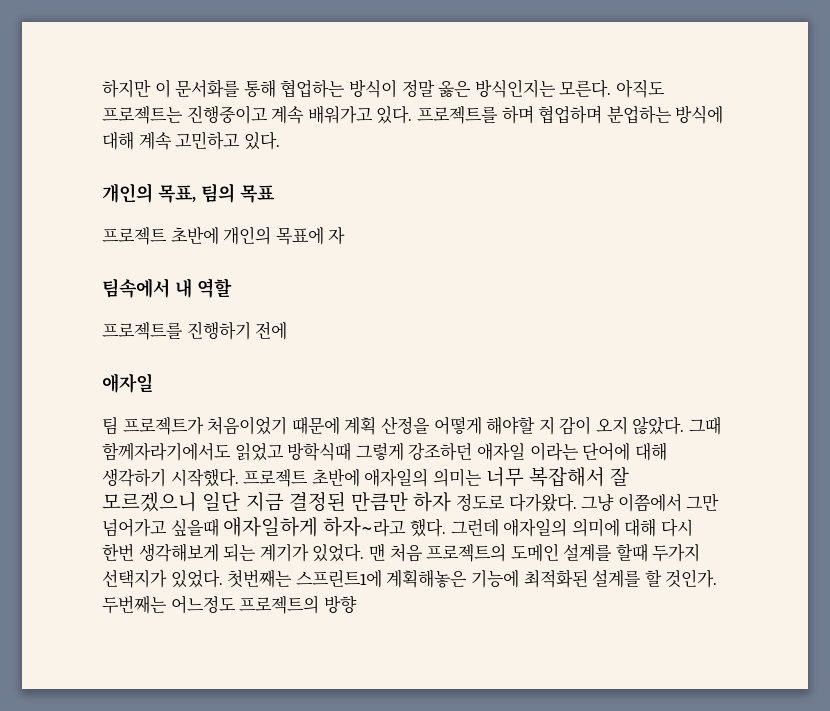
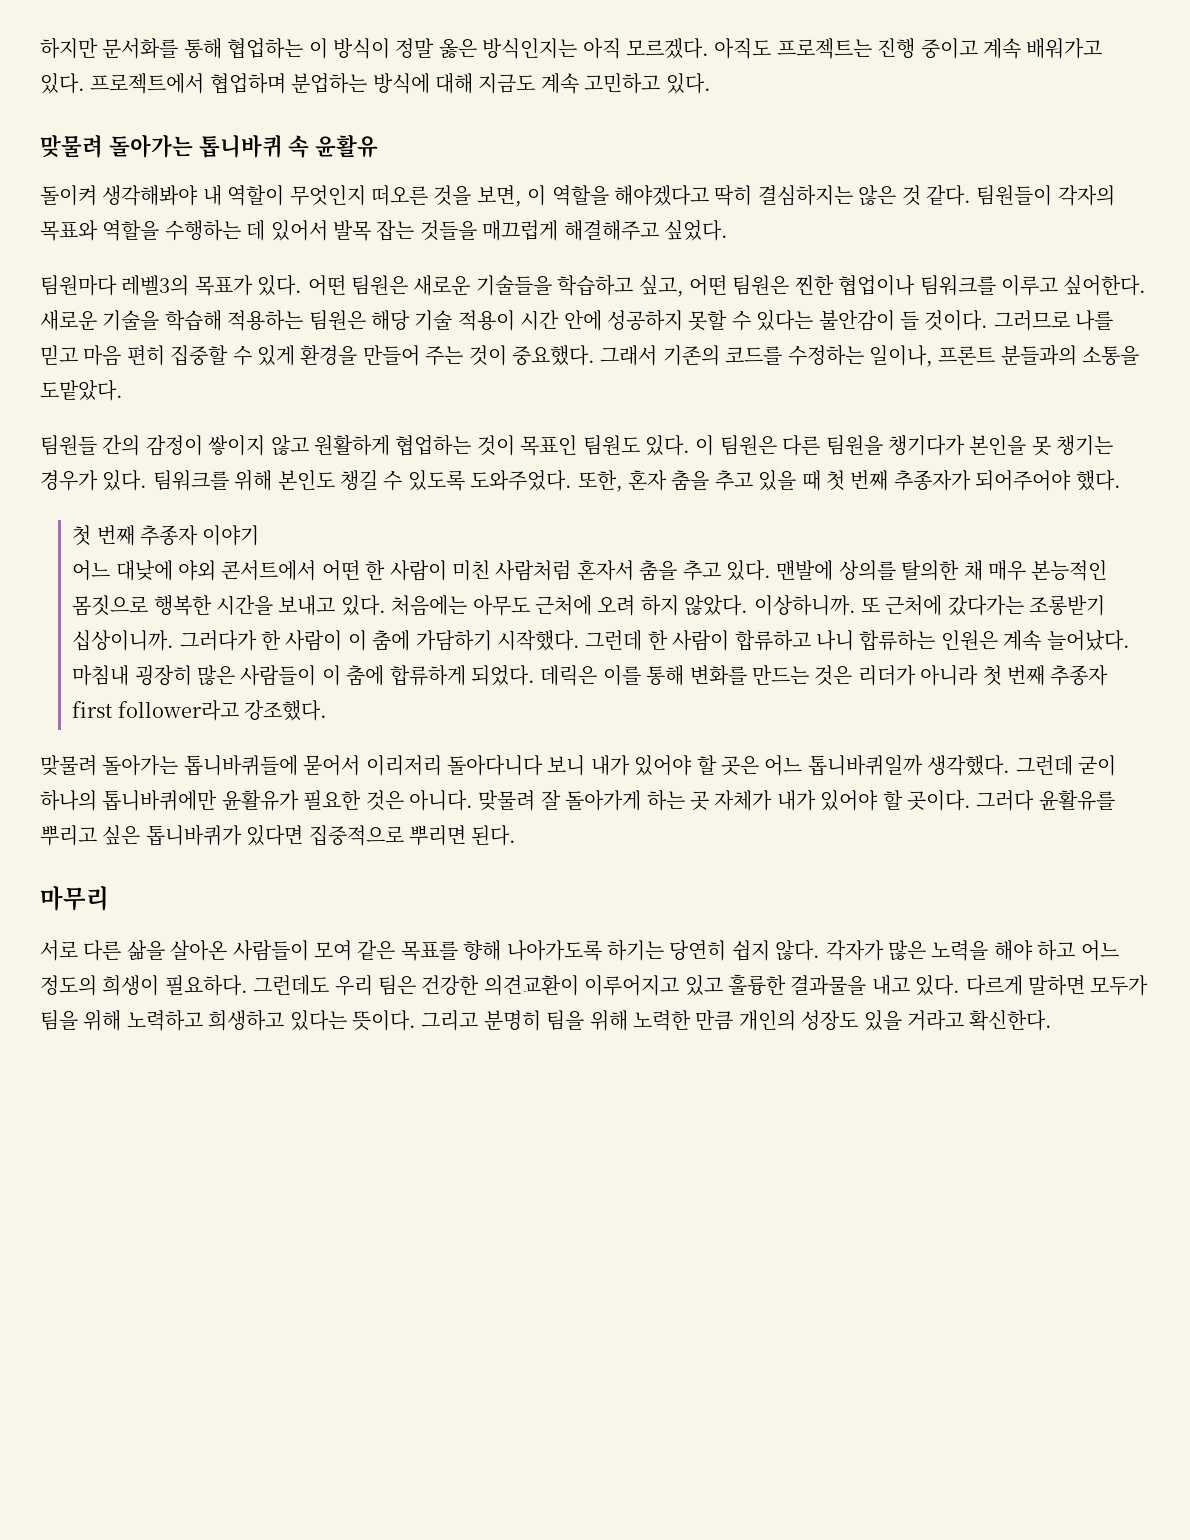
- 하지만 이 문서화를 통해 협업하는 방식이 정말 옳은 방식인지는 모른다. 아직도 프로젝트는 진행중이고 계속 배워가고 있다.
+ 하지만 문서화를 통해 협업하는 이 방식이 정말 옳은 방식인지는 아직 모르겠다. 아직도 프로젝트는 진행 중이고 계속 배워가고 있다.
- 프로젝트를 하며 협업하며 분업하는 방식에 대해 계속 고민하고 있다.
+ 프로젝트에서 협업하며 분업하는 방식에 대해 지금도 계속 고민하고 있다.
- 개인의 목표, 팀의 목표
- 프로젝트 초반에 개인의 목표에 자
- 팀속에서 내 역할
- 프로젝트를 진행하기 전에
- 애자일
- 팀 프로젝트가 처음이었기 때문에 계획 산정을 어떻게 해야할 지 감이 오지 않았다. 그때 함께자라기에서도 읽었고 방학식때 그렇게 강조하던 애자일 이라는 단어에 대해 생각하기 시작했다. 프로젝트 초반에 애자일의 의미는 너무 복잡해서 잘 모르겠으니 일단 지금 결정된 만큼만 하자 정도로 다가왔다. 그냥 이쯤에서 그만 넘어가고 싶을때 애자일하게 하자~라고 했다. 그런데 애자일의 의미에 대해 다시 한번 생각해보게 되는 계기가 있었다. 맨 처음 프로젝트의 도메인 설계를 할때 두가지 선택지가 있었다. 첫번째는 스프린트1에 계획해놓은 기능에 최적화된 설계를 할 것인가. 두번째는 어느정도 프로젝트의 방향
+ 맞물려 돌아가는 톱니바퀴 속 윤활유
+ 돌이켜 생각해봐야 내 역할이 무엇인지 떠오른 것을 보면, 이 역할을 해야겠다고 딱히 결심하지는 않은 것 같다. 팀원들이 각자의 목표와 역할을 수행하는 데 있어서 발목 잡는 것들을 매끄럽게 해결해주고 싶었다.
+ 팀원마다 레벨3의 목표가 있다. 어떤 팀원은 새로운 기술들을 학습하고 싶고, 어떤 팀원은 찐한 협업이나 팀워크를 이루고 싶어한다. 새로운 기술을 학습해 적용하는 팀원은 해당 기술 적용이 시간 안에 성공하지 못할 수 있다는 불안감이 들 것이다. 그러므로 나를 믿고 마음 편히 집중할 수 있게 환경을 만들어 주는 것이 중요했다. 그래서 기존의 코드를 수정하는 일이나, 프론트 분들과의 소통을 도맡았다.
+ 팀원들 간의 감정이 쌓이지 않고 원활하게 협업하는 것이 목표인 팀원도 있다. 이 팀원은 다른 팀원을 챙기다가 본인을 못 챙기는 경우가 있다. 팀워크를 위해 본인도 챙길 수 있도록 도와주었다. 또한, 혼자 춤을 추고 있을 때 첫 번째 추종자가 되어주어야 했다.
+ 첫 번째 추종자 이야기
+ 어느 대낮에 야외 콘서트에서 어떤 한 사람이 미친 사람처럼 혼자서 춤을 추고 있다. 맨발에 상의를 탈의한 채 매우 본능적인 몸짓으로 행복한 시간을 보내고 있다. 처음에는 아무도 근처에 오려 하지 않았다. 이상하니까. 또 근처에 갔다가는 조롱받기 십상이니까. 그러다가 한 사람이 이 춤에 가담하기 시작했다. 그런데 한 사람이 합류하고 나니 합류하는 인원은 계속 늘어났다. 마침내 굉장히 많은 사람들이 이 춤에 합류하게 되었다. 데릭은 이를 통해 변화를 만드는 것은 리더가 아니라 첫 번째 추종자 first follower라고 강조했다.
+ 맞물려 돌아가는 톱니바퀴들에 묻어서 이리저리 돌아다니다 보니 내가 있어야 할 곳은 어느 톱니바퀴일까 생각했다. 그런데 굳이 하나의 톱니바퀴에만 윤활유가 필요한 것은 아니다. 맞물려 잘 돌아가게 하는 곳 자체가 내가 있어야 할 곳이다. 그러다 윤활유를 뿌리고 싶은 톱니바퀴가 있다면 집중적으로 뿌리면 된다.
+ 마무리
+ 서로 다른 삶을 살아온 사람들이 모여 같은 목표를 향해 나아가도록 하기는 당연히 쉽지 않다. 각자가 많은 노력을 해야 하고 어느 정도의 희생이 필요하다. 그런데도 우리 팀은 건강한 의견교환이 이루어지고 있고 훌륭한 결과물을 내고 있다. 다르게 말하면 모두가 팀을 위해 노력하고 희생하고 있다는 뜻이다. 그리고 분명히 팀을 위해 노력한 만큼 개인의 성장도 있을 거라고 확신한다.

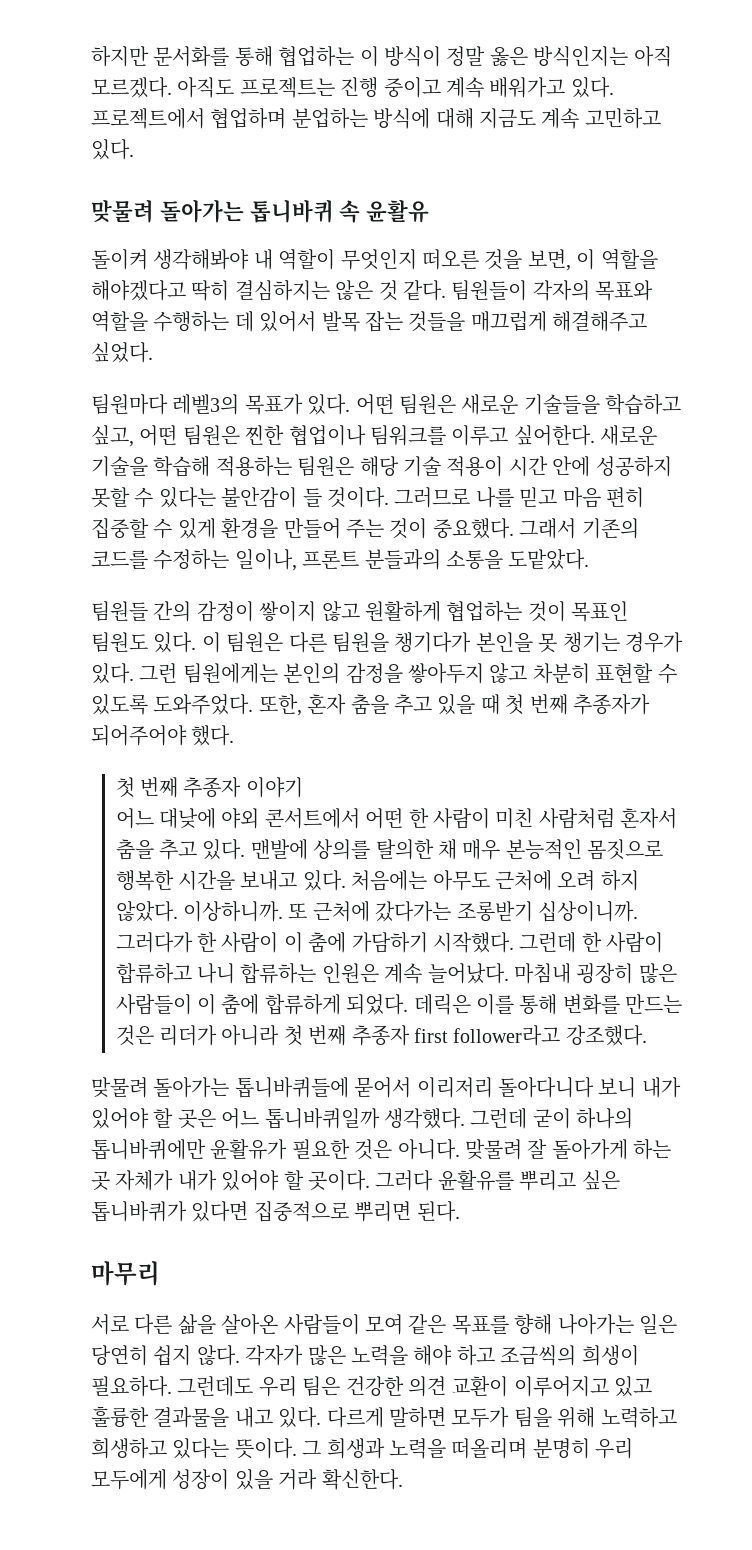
- 팀워크를 위해 본인도 챙길 수 있도록 도와주었다.
+ 그런 팀원에게는 본인의 감정을 쌓아두지 않고 차분히 표현할 수 있도록 도와주었다.
- 서로 다른 삶을 살아온 사람들이 모여 같은 목표를 향해 나아가도록 하기는 당연히 쉽지 않다.
+ 서로 다른 삶을 살아온 사람들이 모여 같은 목표를 향해 나아가는 일은 당연히 쉽지 않다.
- 각자가 많은 노력을 해야 하고 어느 정도의 희생이 필요하다.
+ 각자가 많은 노력을 해야 하고 조금씩의 희생이 필요하다.
- 그런데도 우리 팀은 건강한 의견교환이 이루어지고 있고 훌륭한 결과물을 내고 있다.
+ 그런데도 우리 팀은 건강한 의견 교환이 이루어지고 있고 훌륭한 결과물을 내고 있다.
- 그리고 분명히 팀을 위해 노력한 만큼 개인의 성장도 있을 거라고 확신한다.
+ 그 희생과 노력을 떠올리며 분명히 우리 모두에게 성장이 있을 거라 확신한다.

